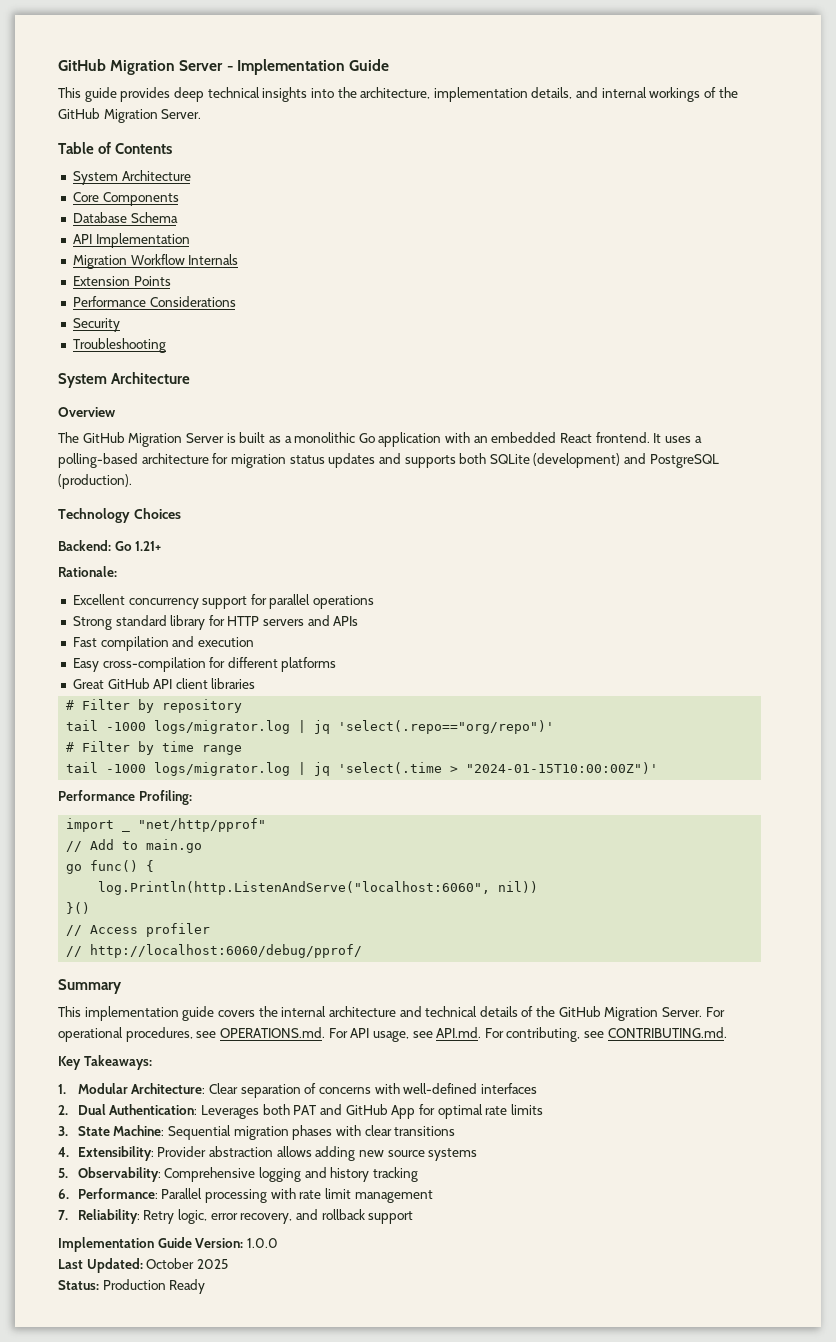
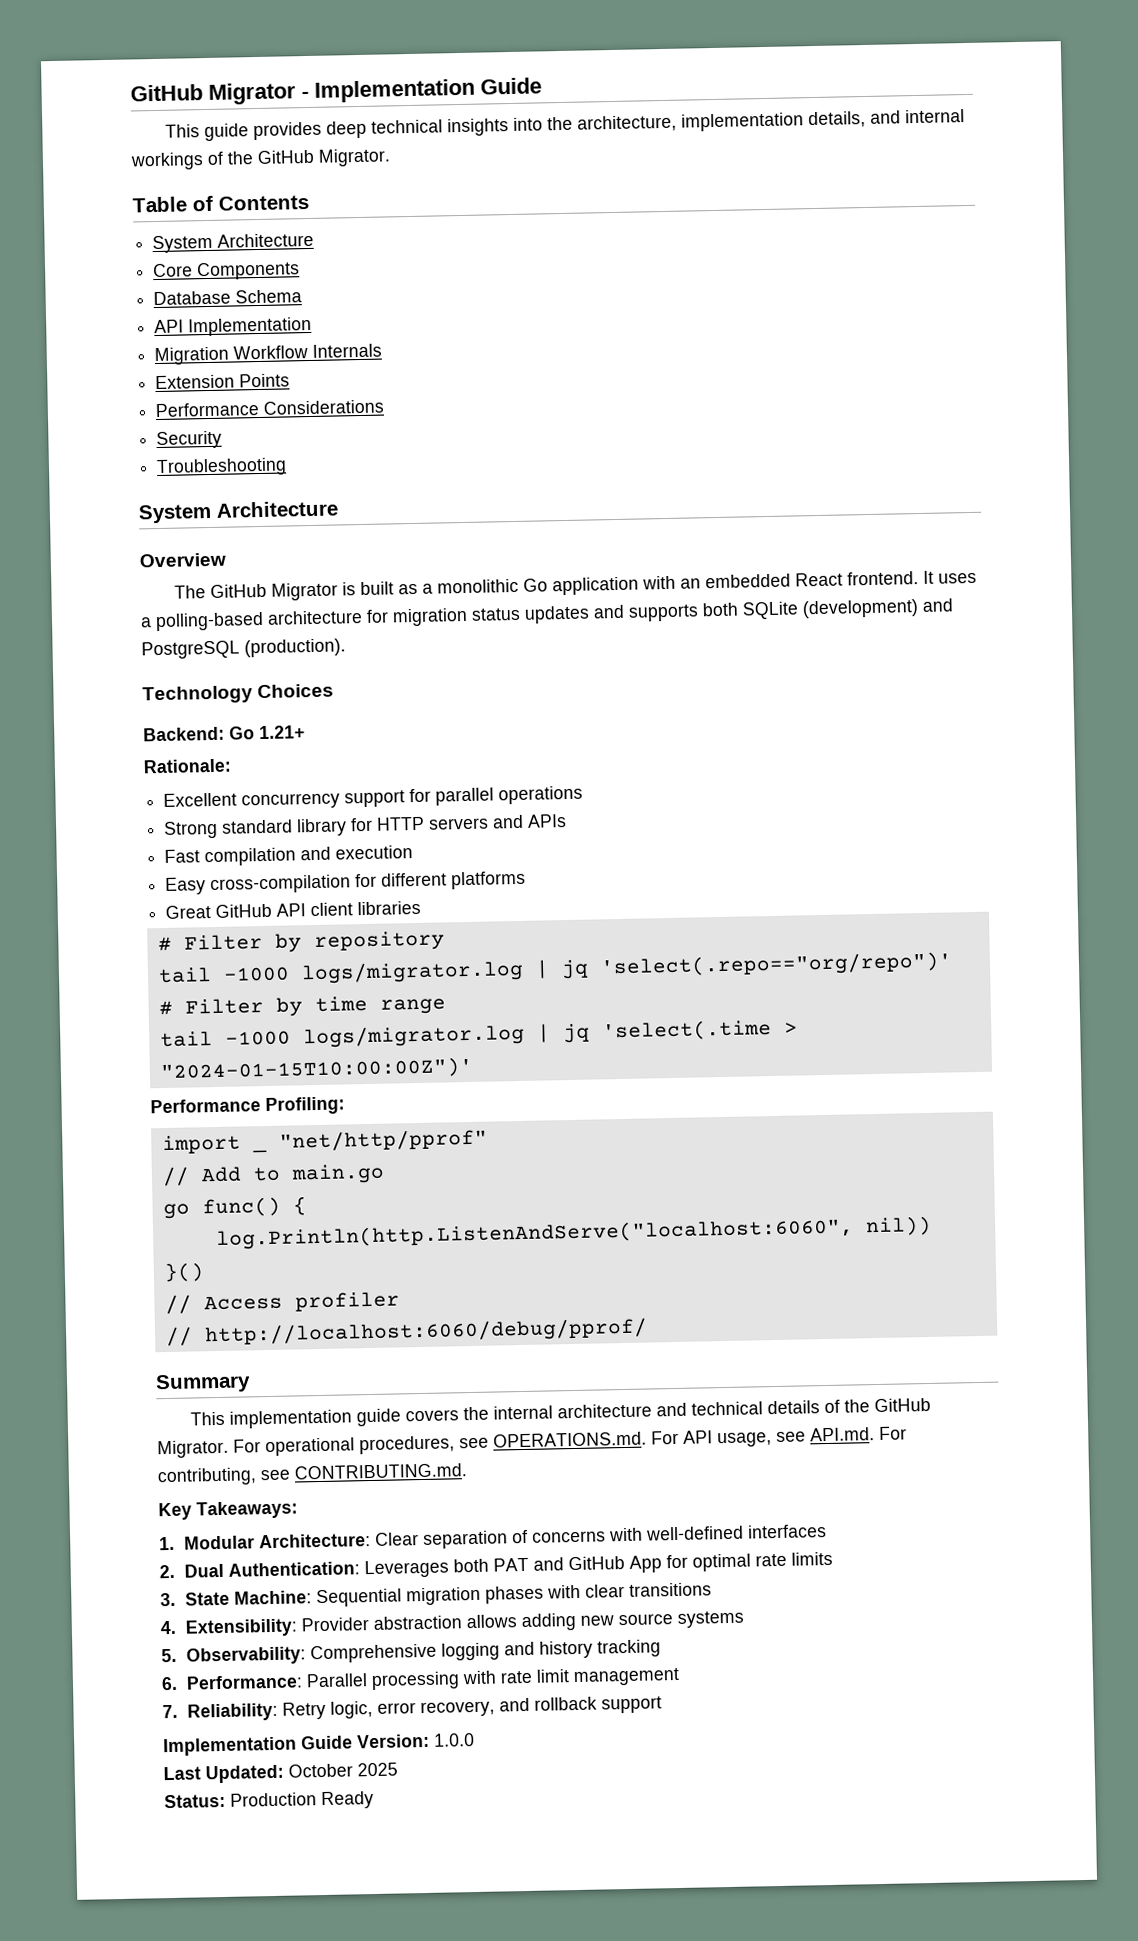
- GitHub Migration Server - Implementation Guide
+ GitHub Migrator - Implementation Guide
- This guide provides deep technical insights into the architecture, implementation details, and internal workings of the GitHub Migration Server.
+ This guide provides deep technical insights into the architecture, implementation details, and internal workings of the GitHub Migrator.
- The GitHub Migration Server is built as a monolithic Go application with an embedded React frontend.
+ The GitHub Migrator is built as a monolithic Go application with an embedded React frontend.
- This implementation guide covers the internal architecture and technical details of the GitHub Migration Server.
+ This implementation guide covers the internal architecture and technical details of the GitHub Migrator.

